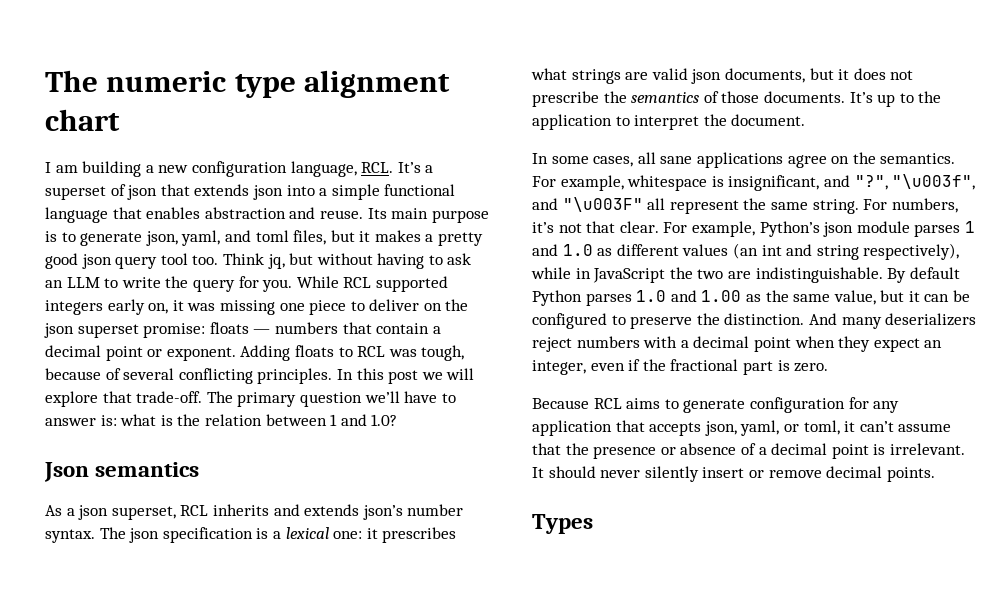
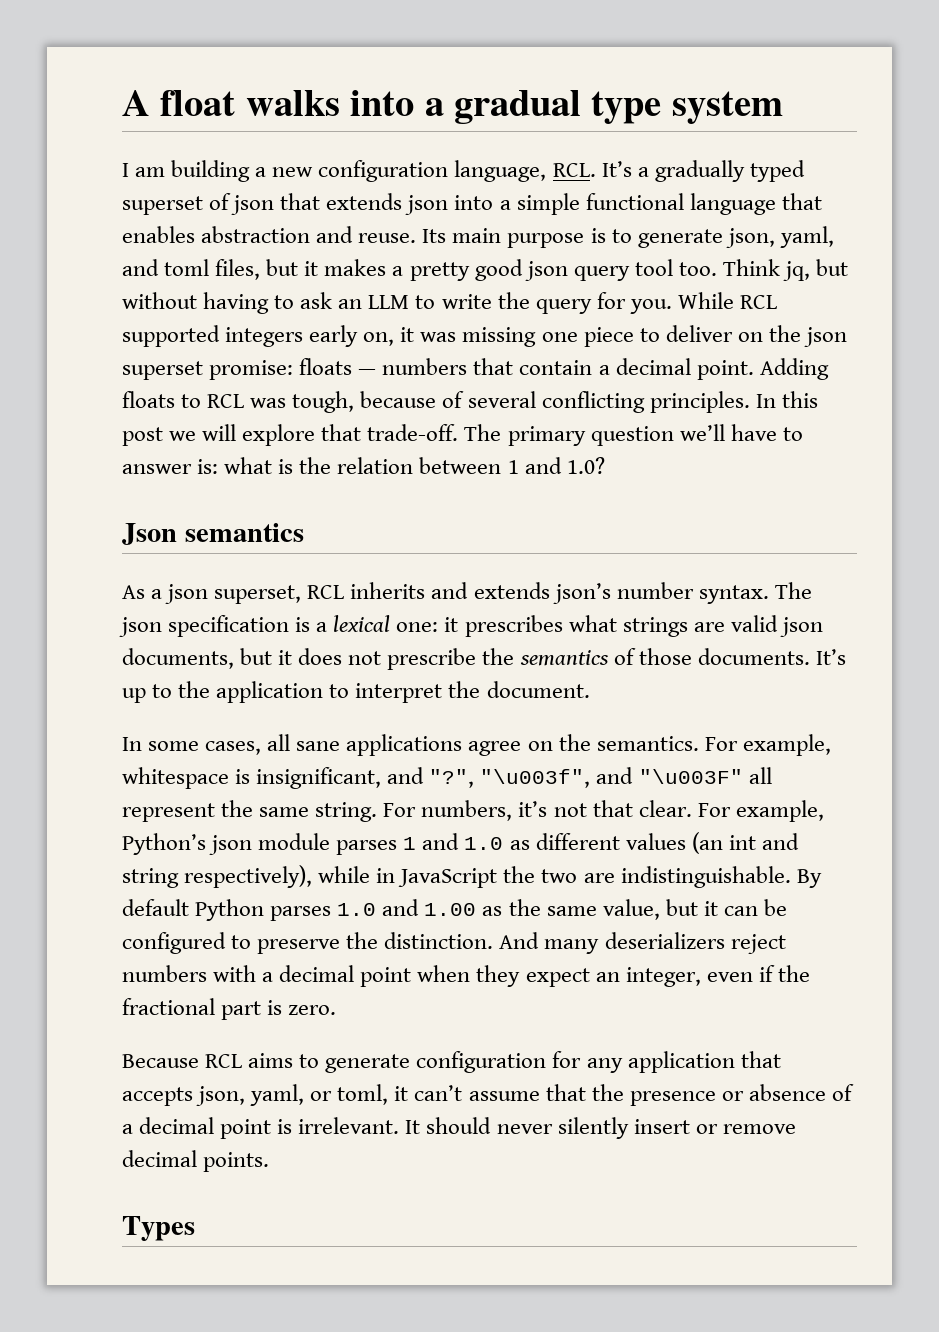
- The numeric type alignment chart
+ A float walks into a gradual type system
- I am building a new configuration language, RCL. It’s a superset of json that extends json into a simple functional language that enables abstraction and reuse.
+ I am building a new configuration language, RCL. It’s a gradually typed superset of json that extends json into a simple functional language that enables abstraction and reuse.
- While RCL supported integers early on, it was missing one piece to deliver on the json superset promise: floats — numbers that contain a decimal point or exponent.
+ While RCL supported integers early on, it was missing one piece to deliver on the json superset promise: floats — numbers that contain a decimal point.

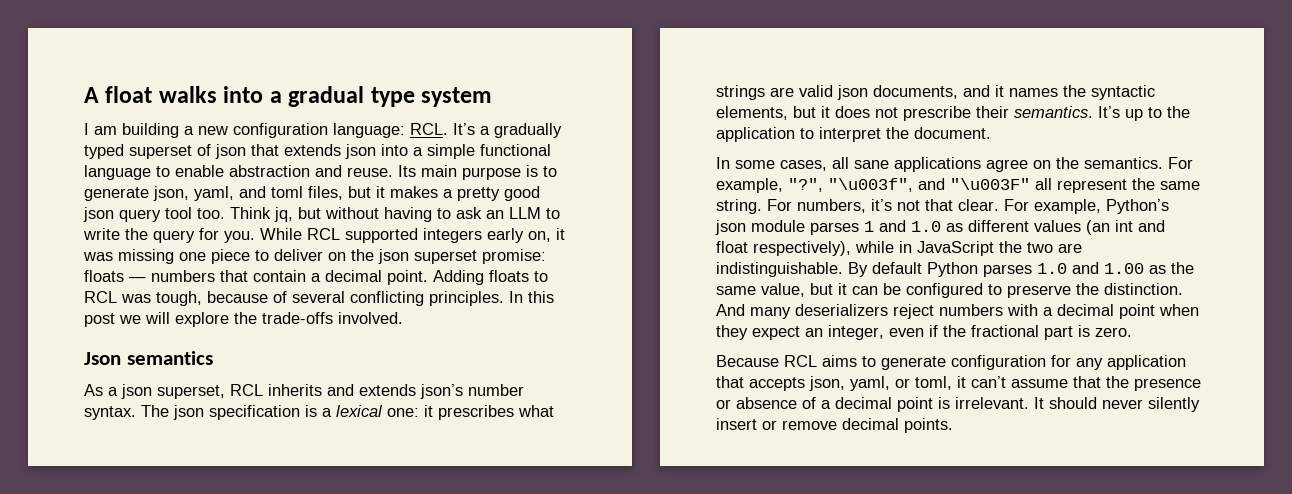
- I am building a new configuration language, RCL. It’s a gradually typed superset of json that extends json into a simple functional language that enables abstraction and reuse.
+ I am building a new configuration language: RCL. It’s a gradually typed superset of json that extends json into a simple functional language to enable abstraction and reuse.
- In this post we will explore that trade-off. The primary question we’ll have to answer is: what is the relation between 1 and 1.0?
+ In this post we will explore the trade-offs involved.
- The json specification is a lexical one: it prescribes what strings are valid json documents, but it does not prescribe the semantics of those documents.
+ The json specification is a lexical one: it prescribes what strings are valid json documents, and it names the syntactic elements, but it does not prescribe their semantics.
- For example, whitespace is insignificant, and "?", "\u003f", and "\u003F" all represent the same string.
+ For example, "?", "\u003f", and "\u003F" all represent the same string.
- For example, Python’s json module parses 1 and 1.0 as different values (an int and string respectively), while in JavaScript the two are indistinguishable.
+ For example, Python’s json module parses 1 and 1.0 as different values (an int and float respectively), while in JavaScript the two are indistinguishable.
- Types

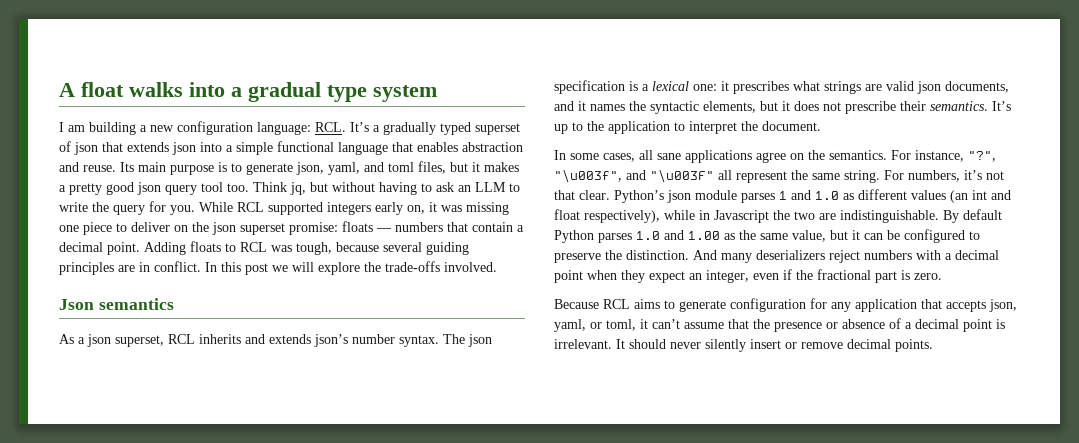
- I am building a new configuration language: RCL. It’s a gradually typed superset of json that extends json into a simple functional language to enable abstraction and reuse.
+ I am building a new configuration language: RCL. It’s a gradually typed superset of json that extends json into a simple functional language that enables abstraction and reuse.
- Adding floats to RCL was tough, because of several conflicting principles.
+ Adding floats to RCL was tough, because several guiding principles are in conflict.
- For example, "?", "\u003f", and "\u003F" all represent the same string.
+ For instance, "?", "\u003f", and "\u003F" all represent the same string.
- For example, Python’s json module parses 1 and 1.0 as different values (an int and float respectively), while in JavaScript the two are indistinguishable.
+ Python’s json module parses 1 and 1.0 as different values (an int and float respectively), while in Javascript the two are indistinguishable.

